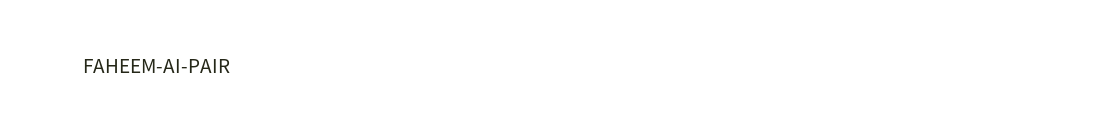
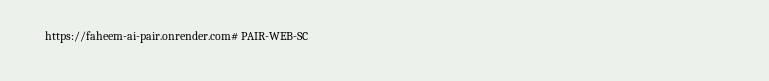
- FAHEEM-AI-PAIR
+ https://faheem-ai-pair.onrender.com# PAIR-WEB-SC

